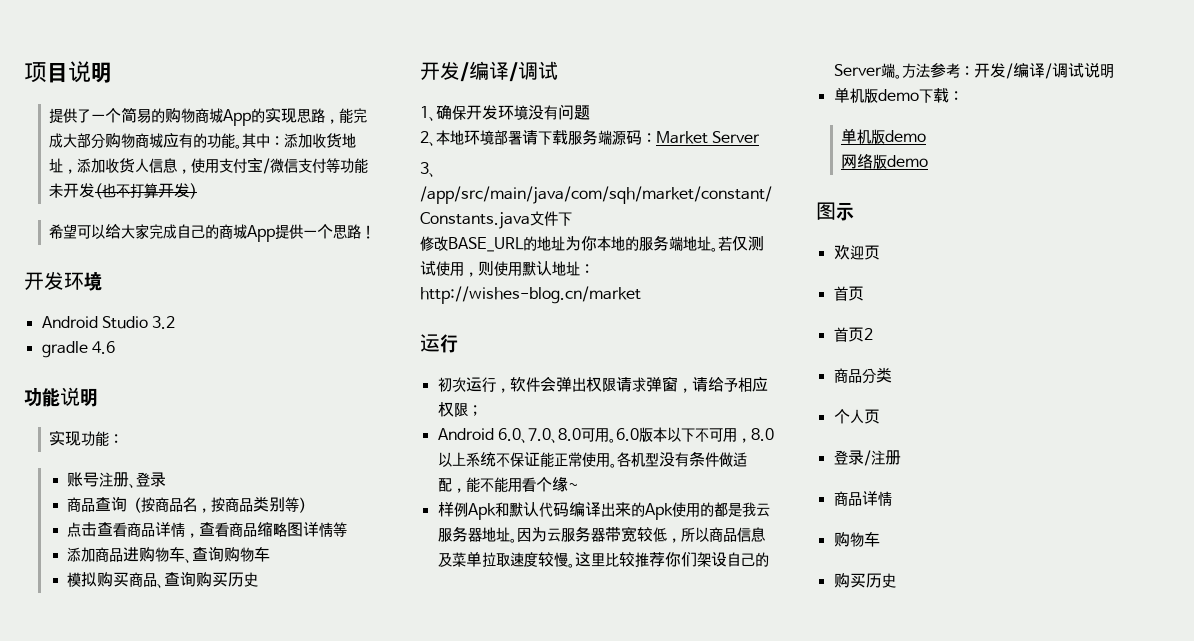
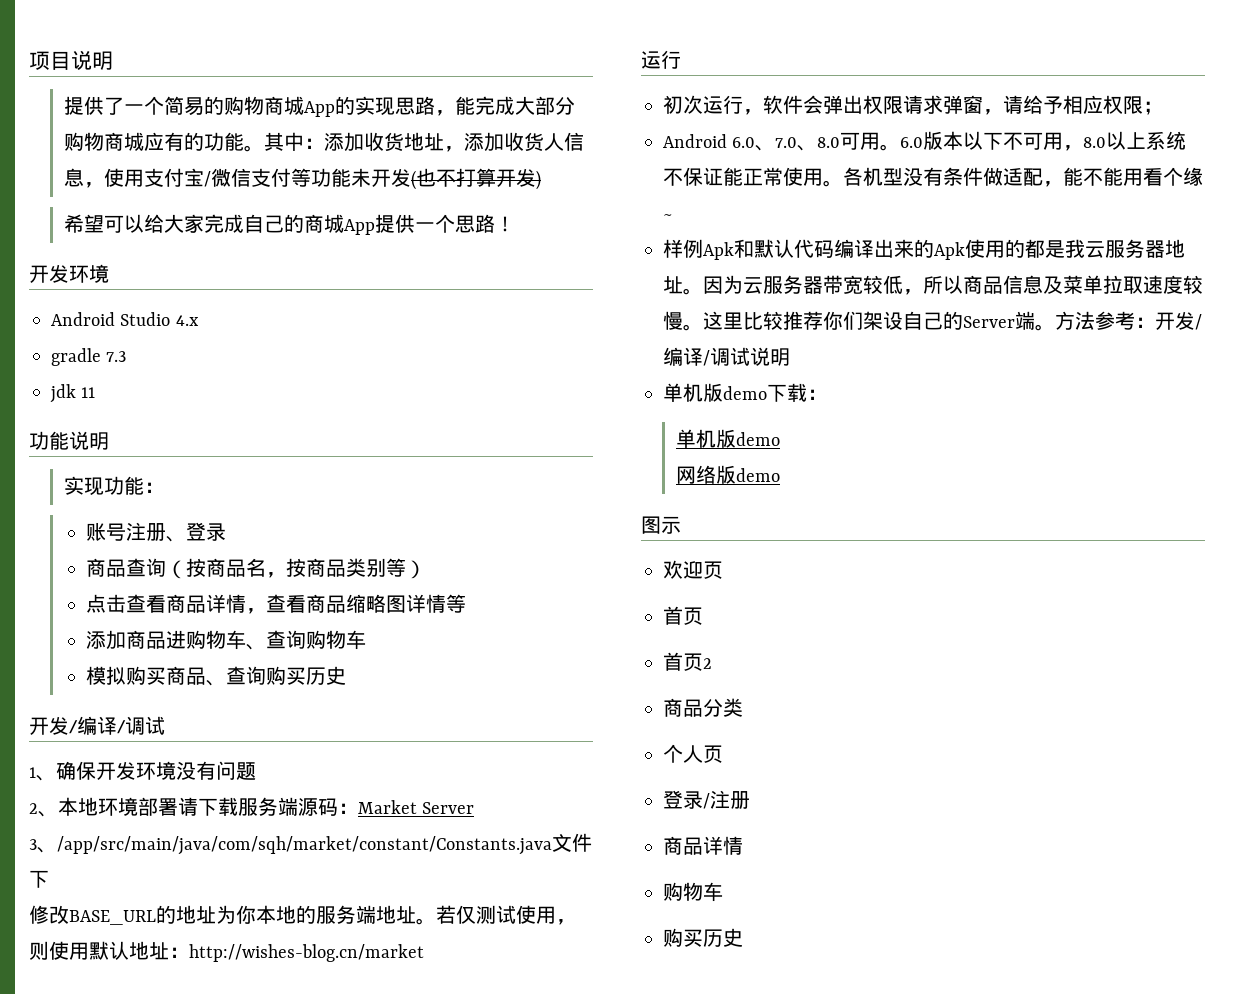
- Android Studio 3.2
+ Android Studio 4.x
- gradle 4.6
+ gradle 7.3
+ jdk 11

